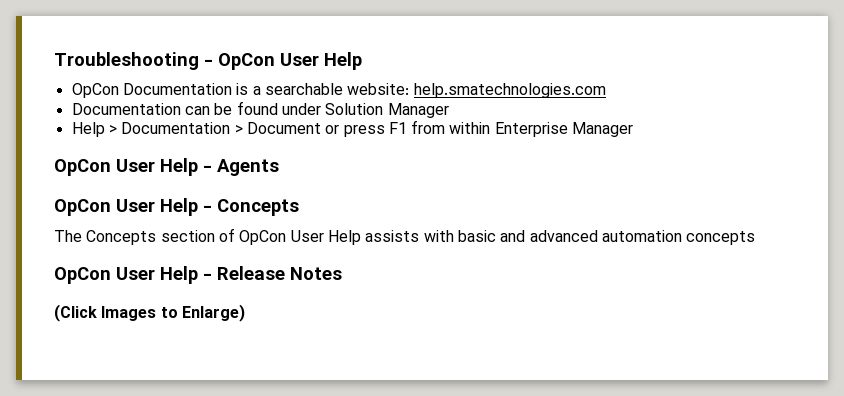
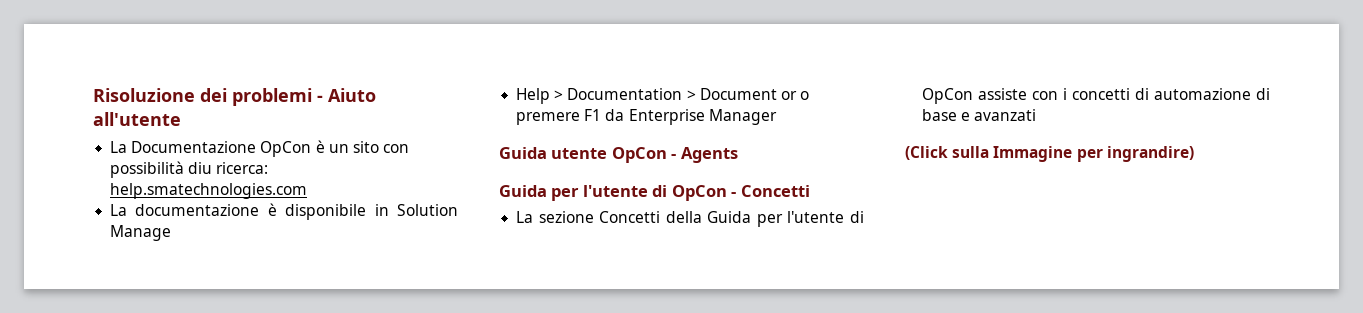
- Troubleshooting - OpCon User Help
- OpCon Documentation is a searchable website: help.smatechnologies.com
- Documentation can be found under Solution Manager
+ Risoluzione dei problemi - Aiuto all'utente
+ La Documentazione OpCon è un sito con possibilità diu ricerca: help.smatechnologies.com
+ La documentazione è disponibile in Solution Manage
- Help > Documentation > Document or press F1 from within Enterprise Manager
+ Help > Documentation > Document or o premere F1 da Enterprise Manager
- OpCon User Help - Agents
+ Guida utente OpCon - Agents
- OpCon User Help - Concepts
- The Concepts section of OpCon User Help assists with basic and advanced automation concepts
- OpCon User Help - Release Notes
- (Click Images to Enlarge)
+ Guida per l'utente di OpCon - Concetti
+ La sezione Concetti della Guida per l'utente di OpCon assiste con i concetti di automazione di base e avanzati
+ (Click sulla Immagine per ingrandire)

